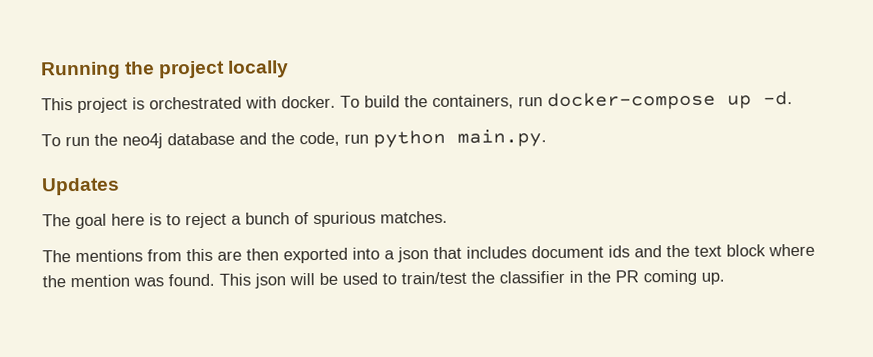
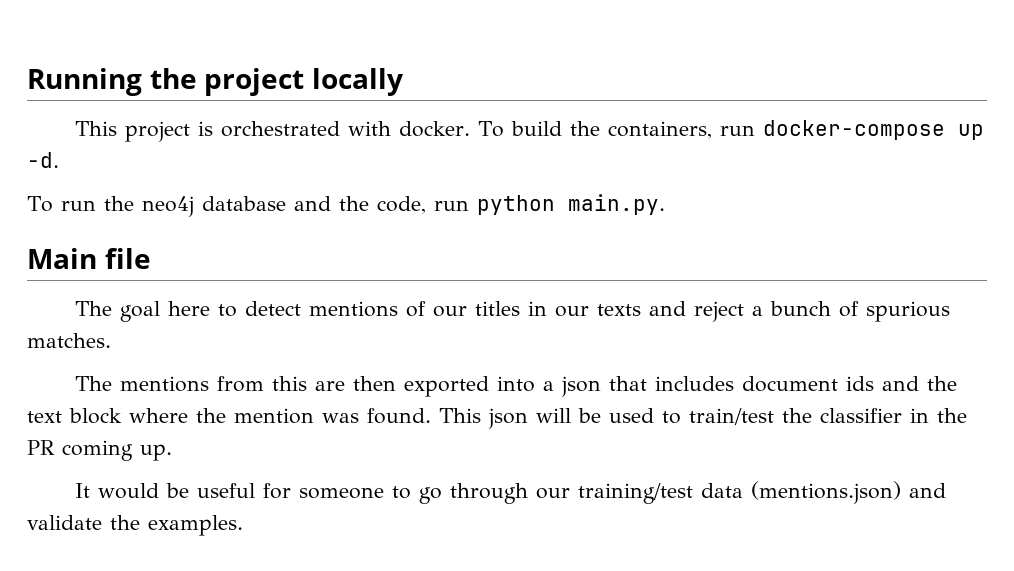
- Updates
+ Main file
- The goal here is to reject a bunch of spurious matches.
+ The goal here to detect mentions of our titles in our texts and reject a bunch of spurious matches.
+ It would be useful for someone to go through our training/test data (mentions.json) and validate the examples.

